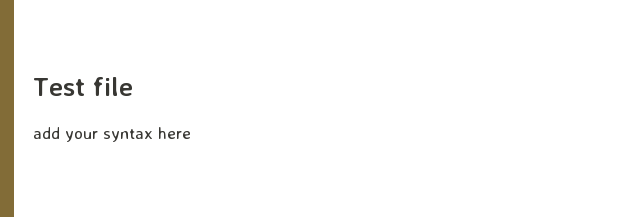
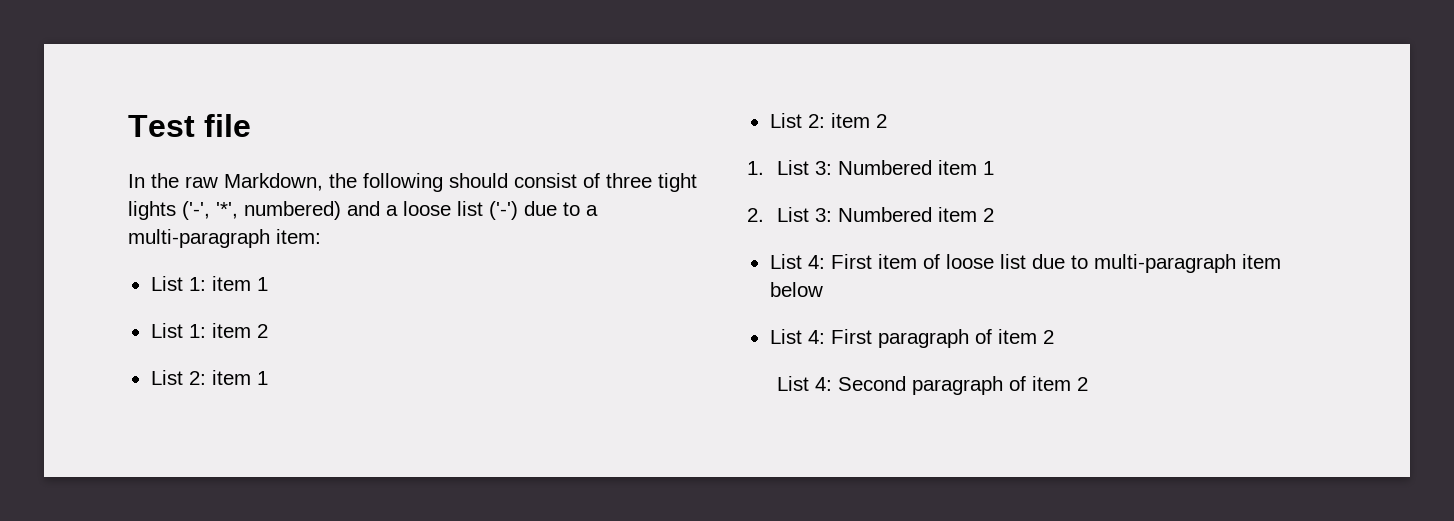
- add your syntax here
+ In the raw Markdown, the following should consist of three tight lights ('-', '*', numbered) and a loose list ('-') due to a multi-paragraph item:
+ List 1: item 1
+ List 1: item 2
+ List 2: item 1
+ List 2: item 2
+ 1. List 3: Numbered item 1
+ 2. List 3: Numbered item 2
+ List 4: First item of loose list due to multi-paragraph item below
+ List 4: First paragraph of item 2
+ List 4: Second paragraph of item 2

